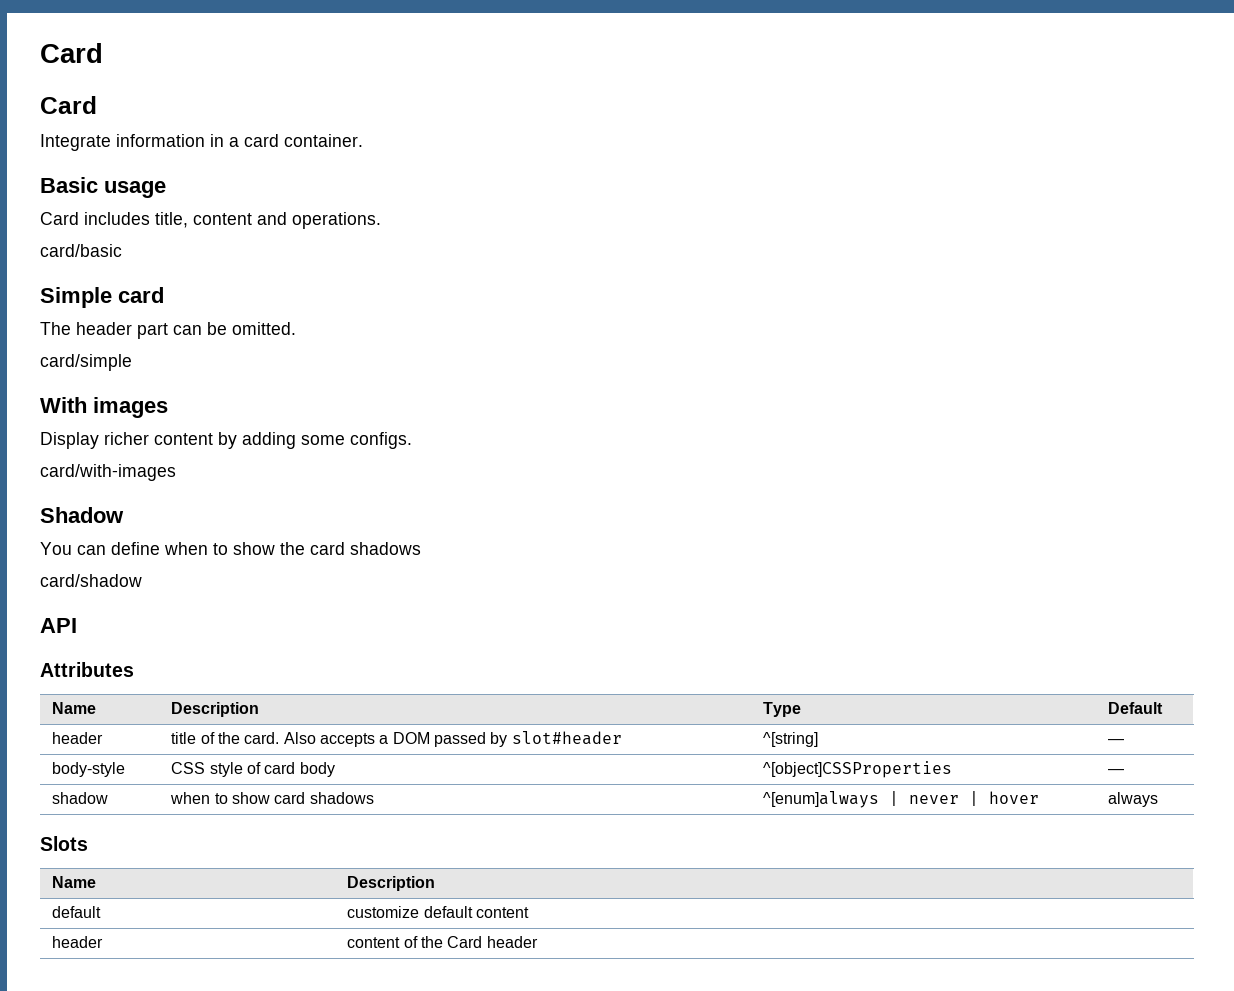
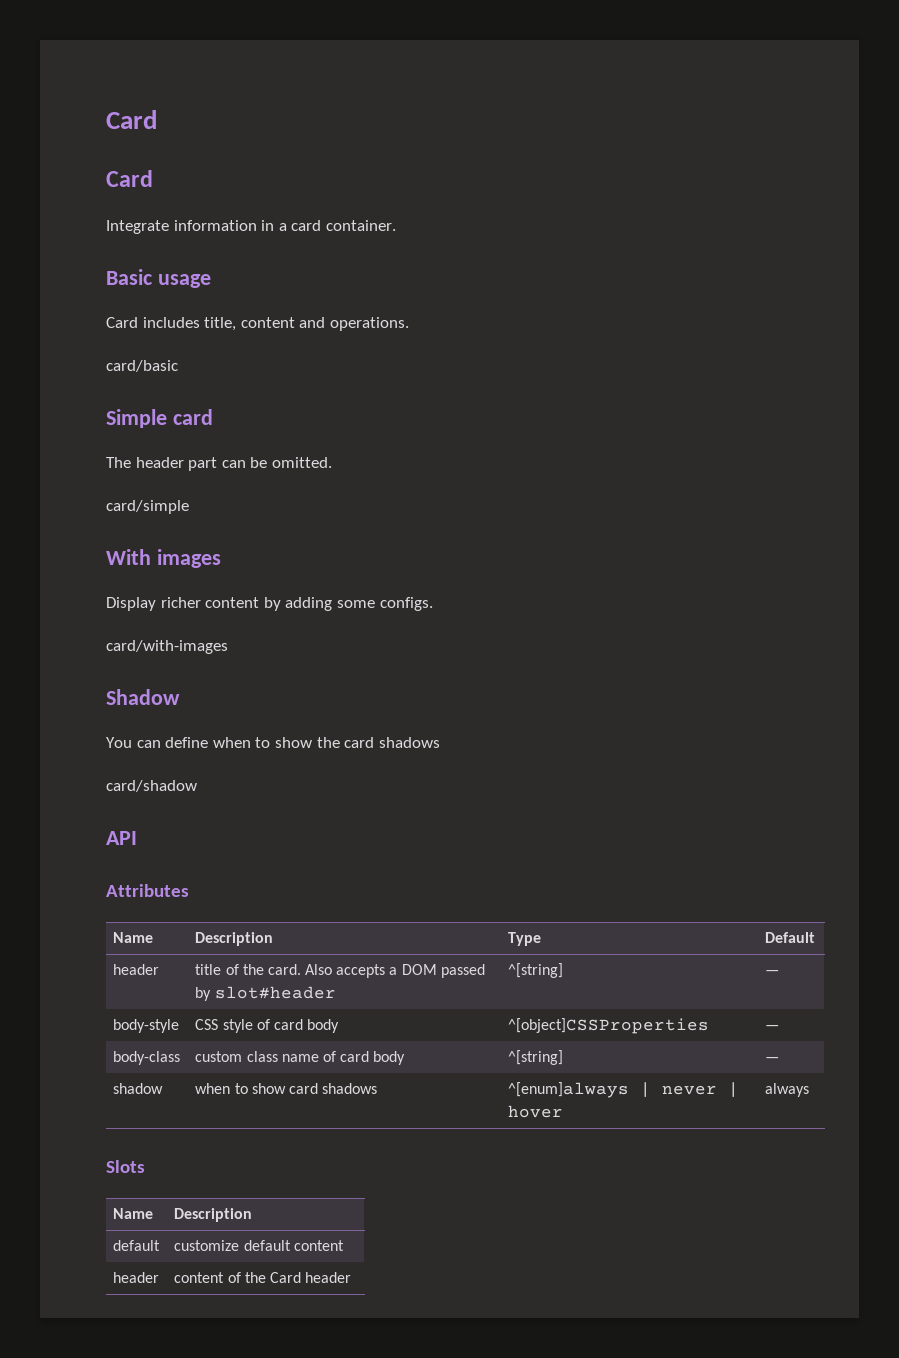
+ body-class | custom class name of card body | ^[string] | —

